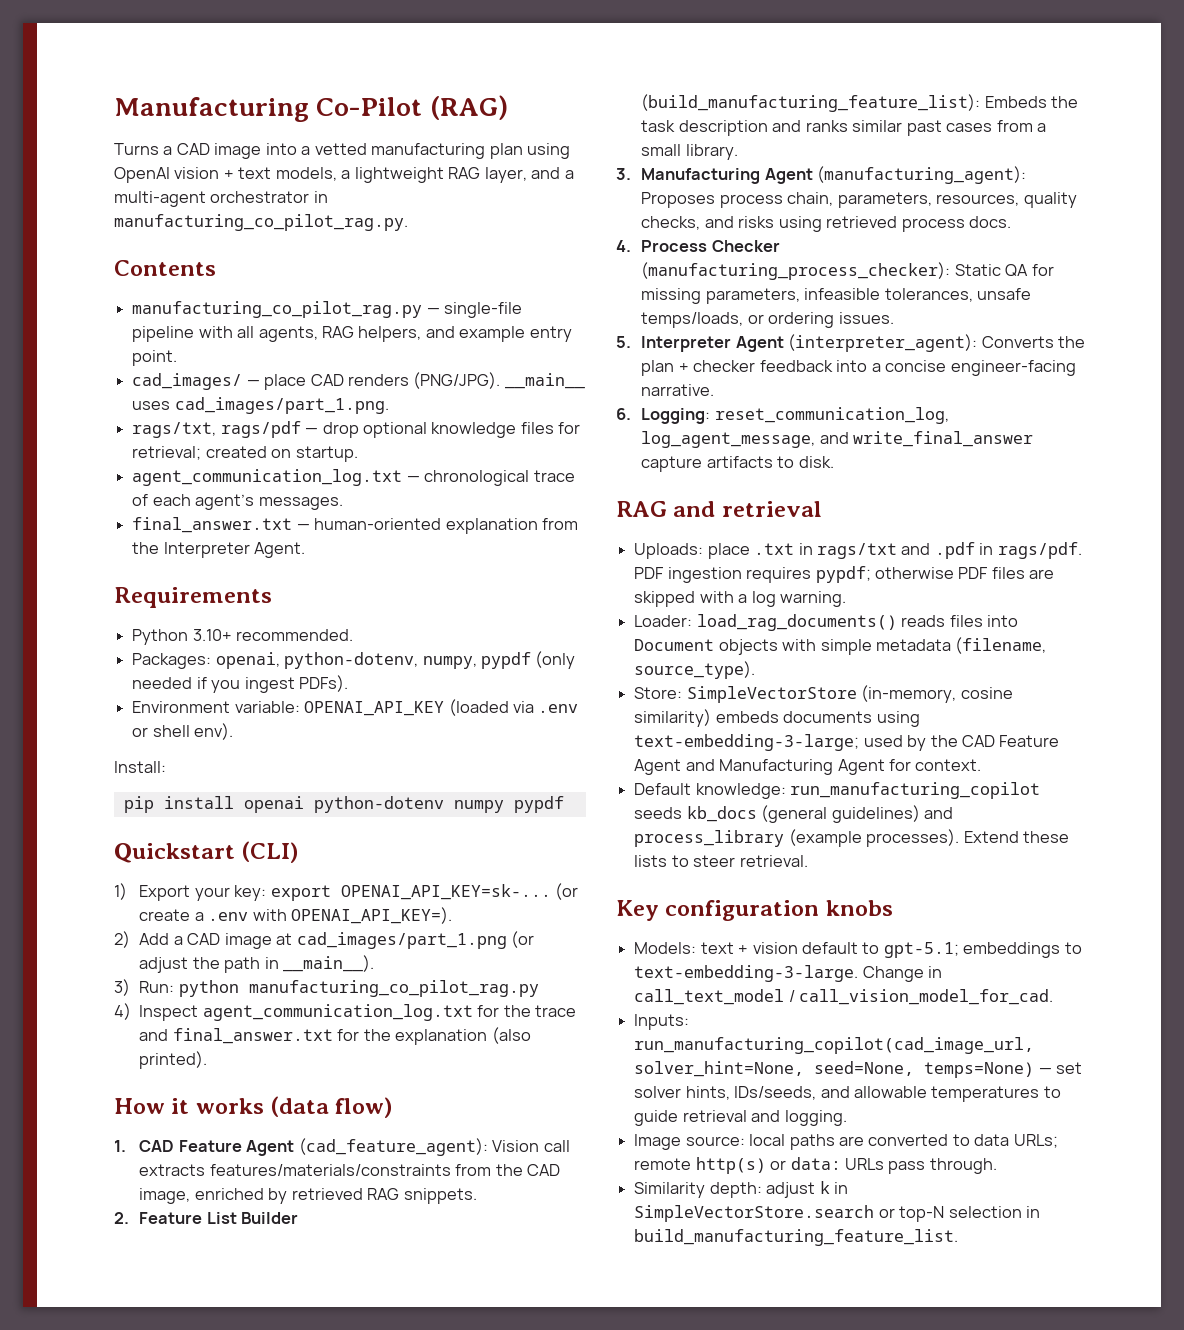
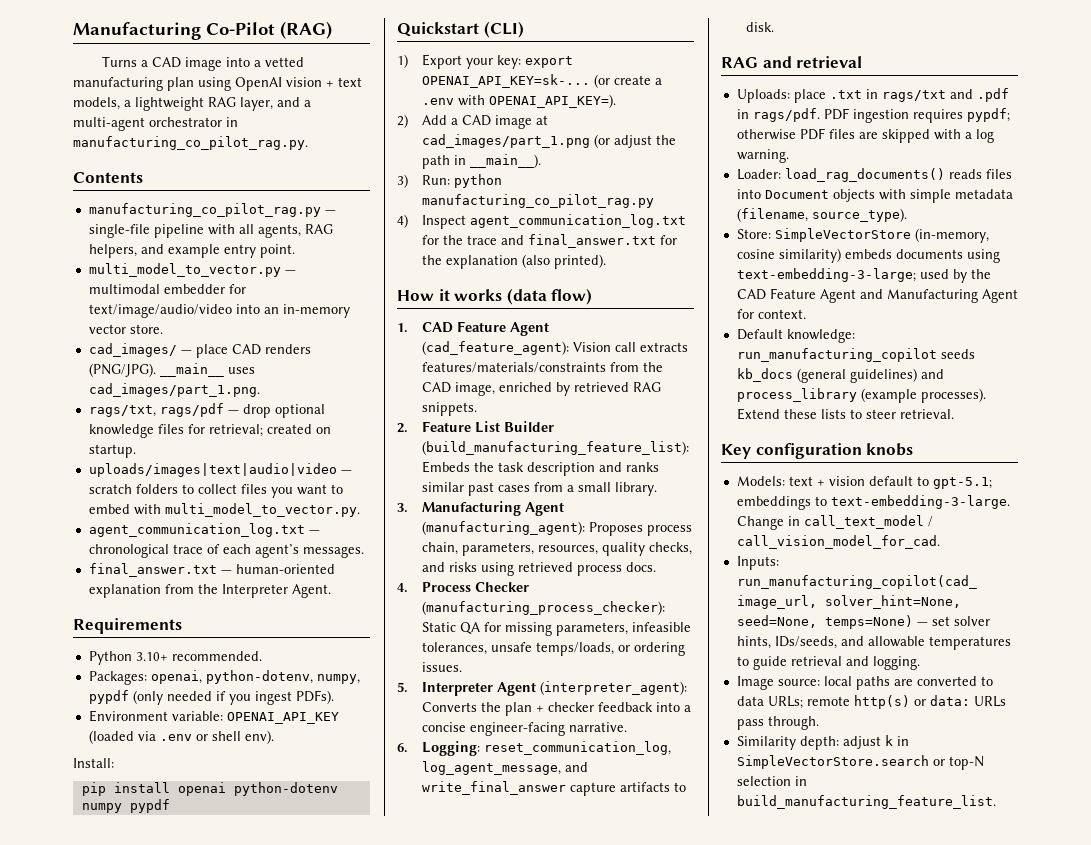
+ multi_model_to_vector.py — multimodal embedder for text/image/audio/video into an in-memory vector store.
+ uploads/images|text|audio|video — scratch folders to collect files you want to embed with multi_model_to_vector.py.

